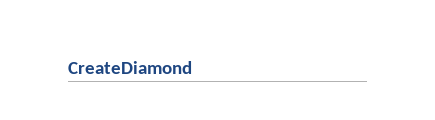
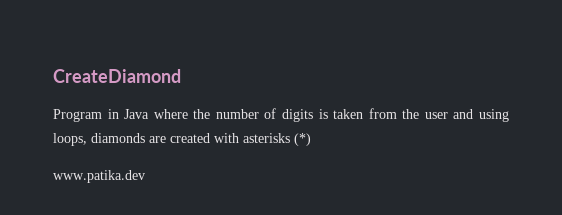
+ Program in Java where the number of digits is taken from the user and using loops, diamonds are created with asterisks (*)
+ www.patika.dev

